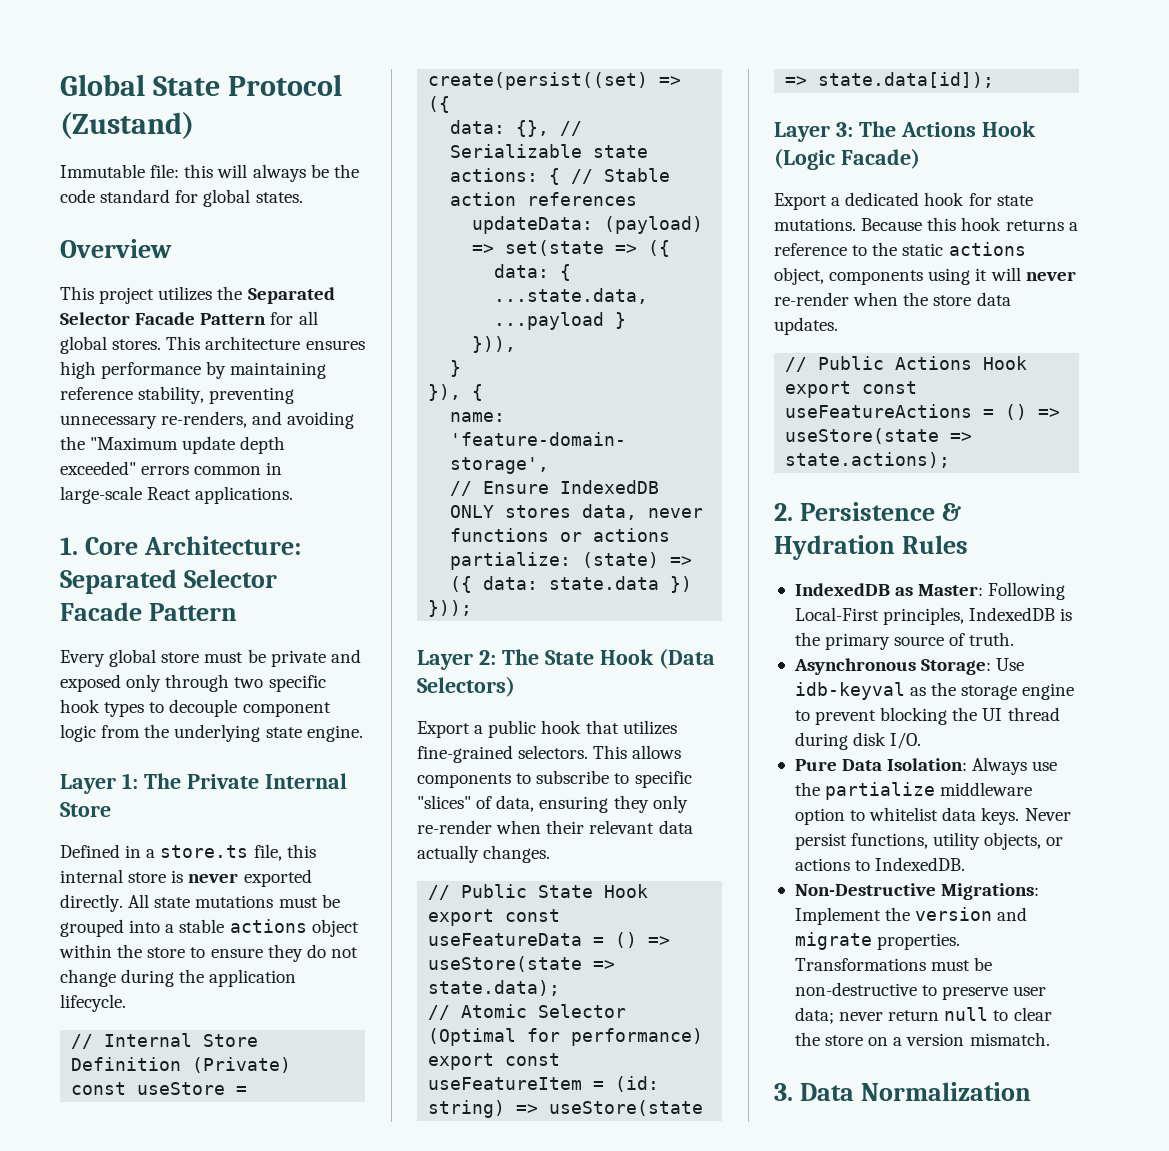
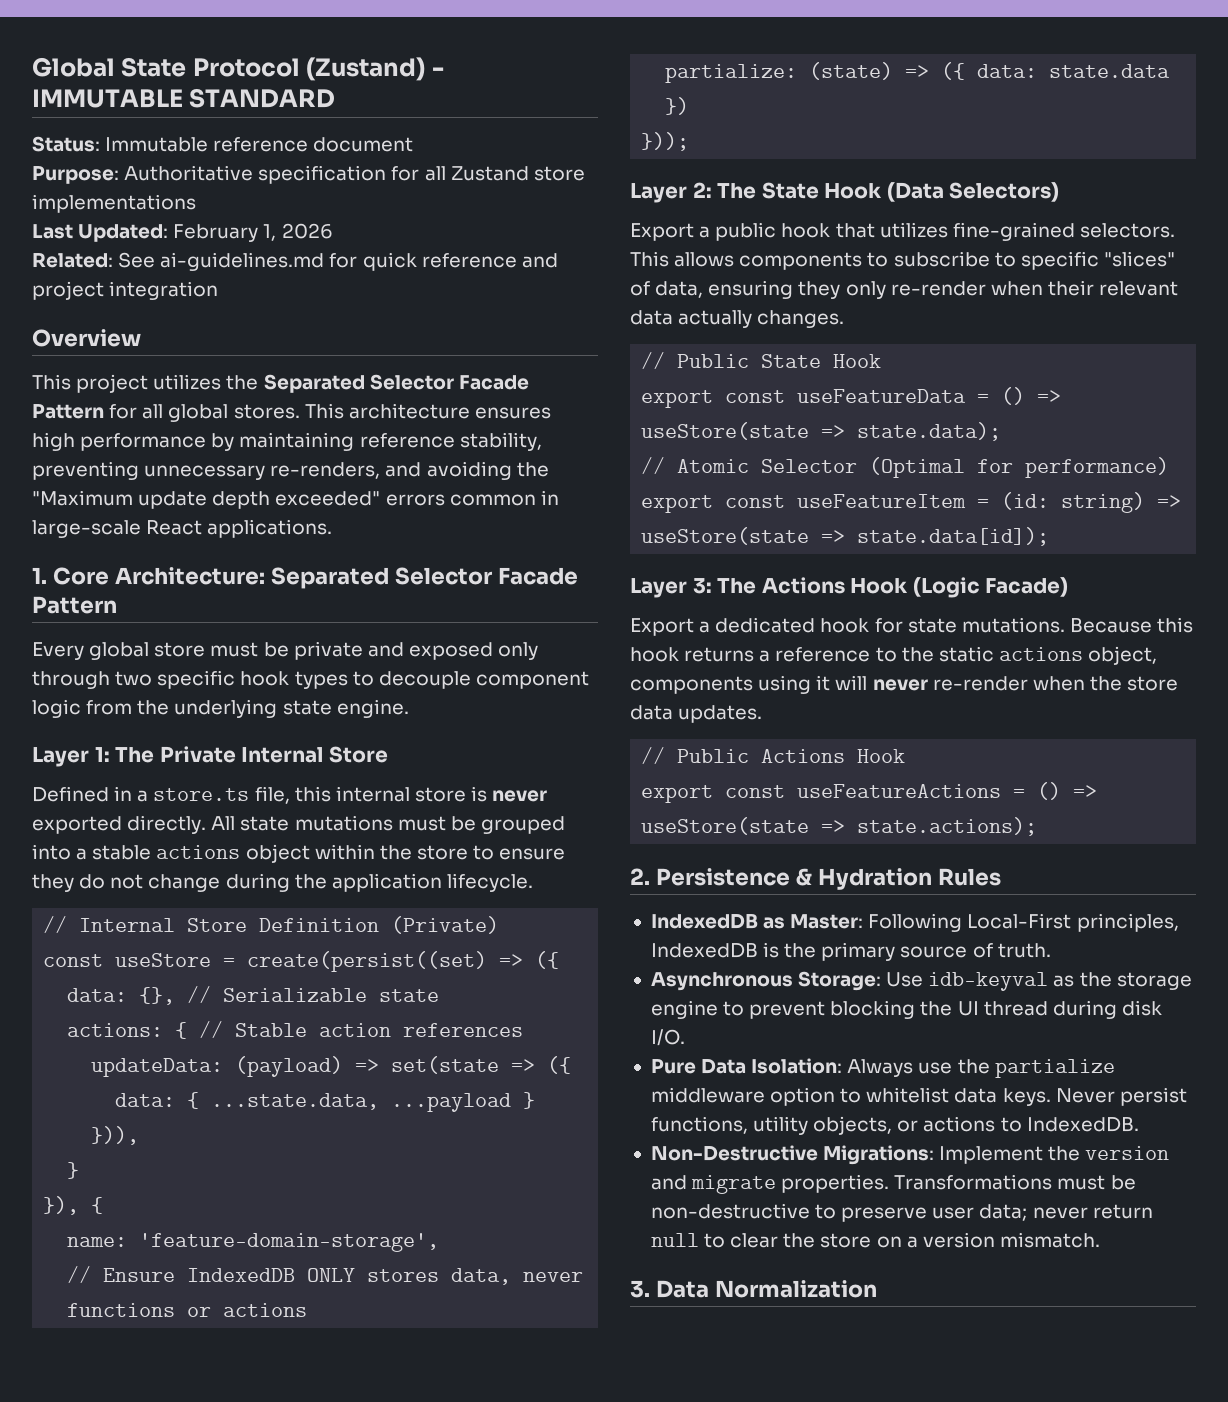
- Global State Protocol (Zustand)
- Immutable file: this will always be the code standard for global states.
+ Global State Protocol (Zustand) - IMMUTABLE STANDARD
+ Status: Immutable reference document
+ Purpose: Authoritative specification for all Zustand store implementations
+ Last Updated: February 1, 2026
+ Related: See ai-guidelines.md for quick reference and project integration

